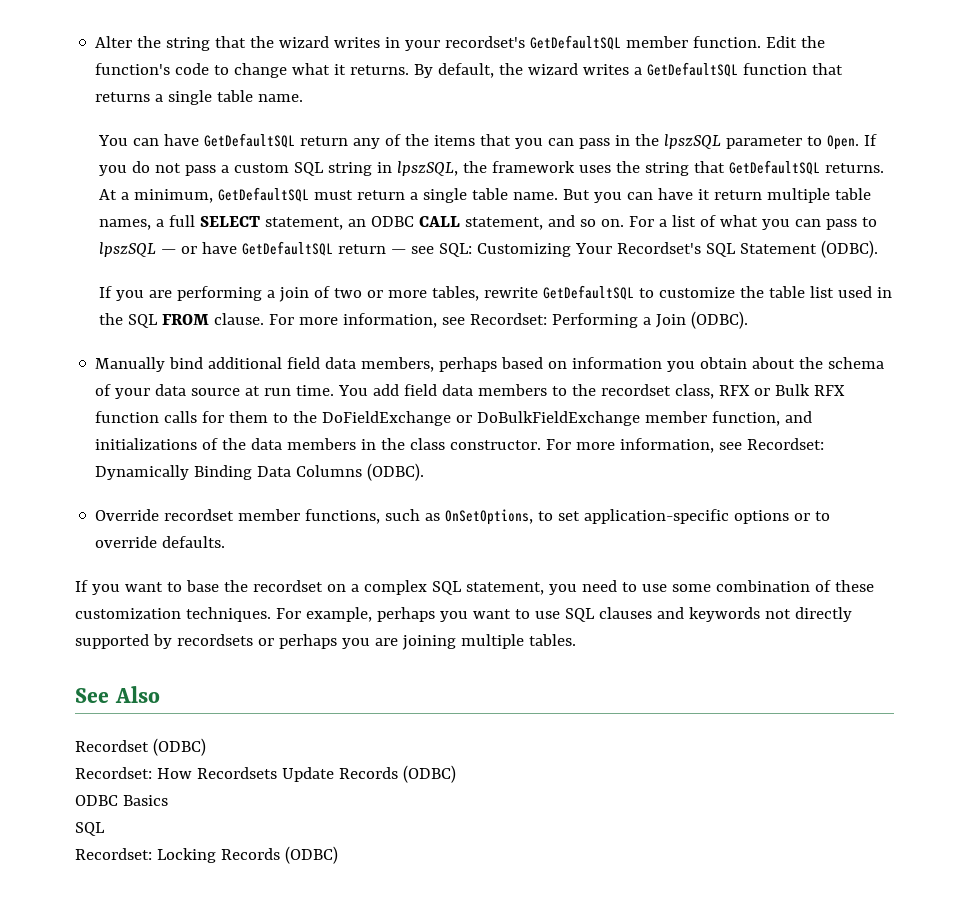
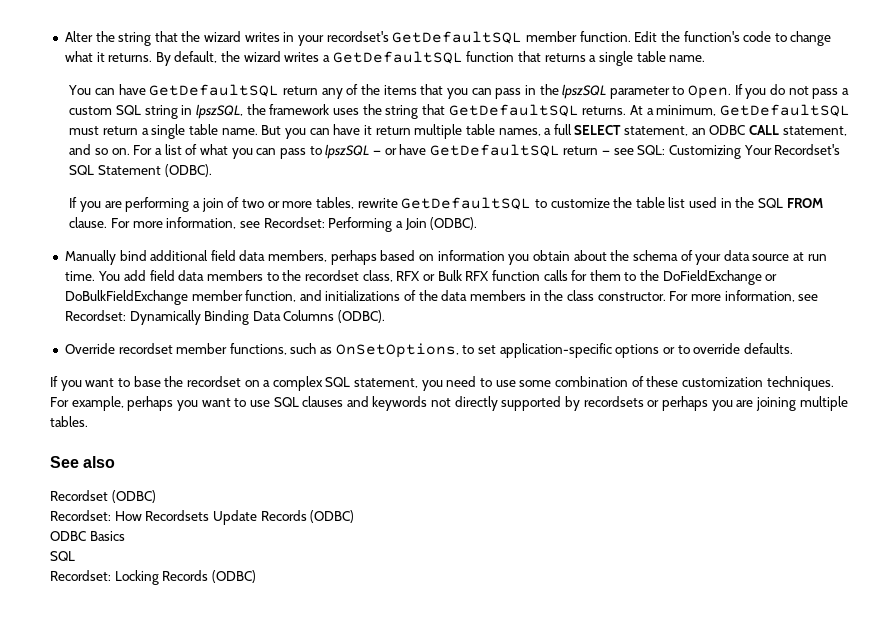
- See Also
+ See also

